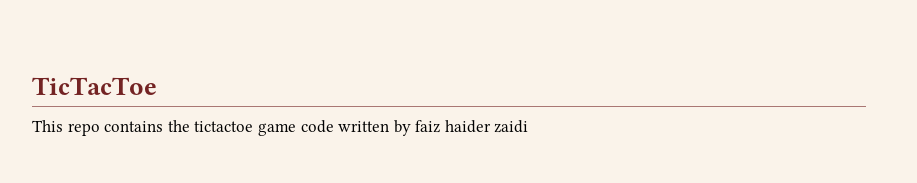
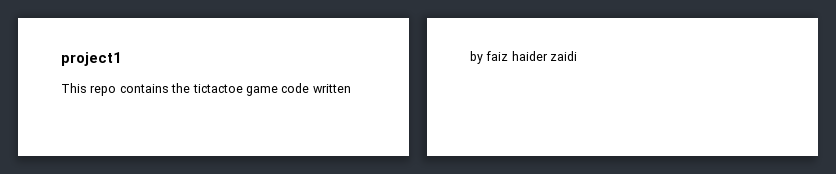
- TicTacToe
+ project1

